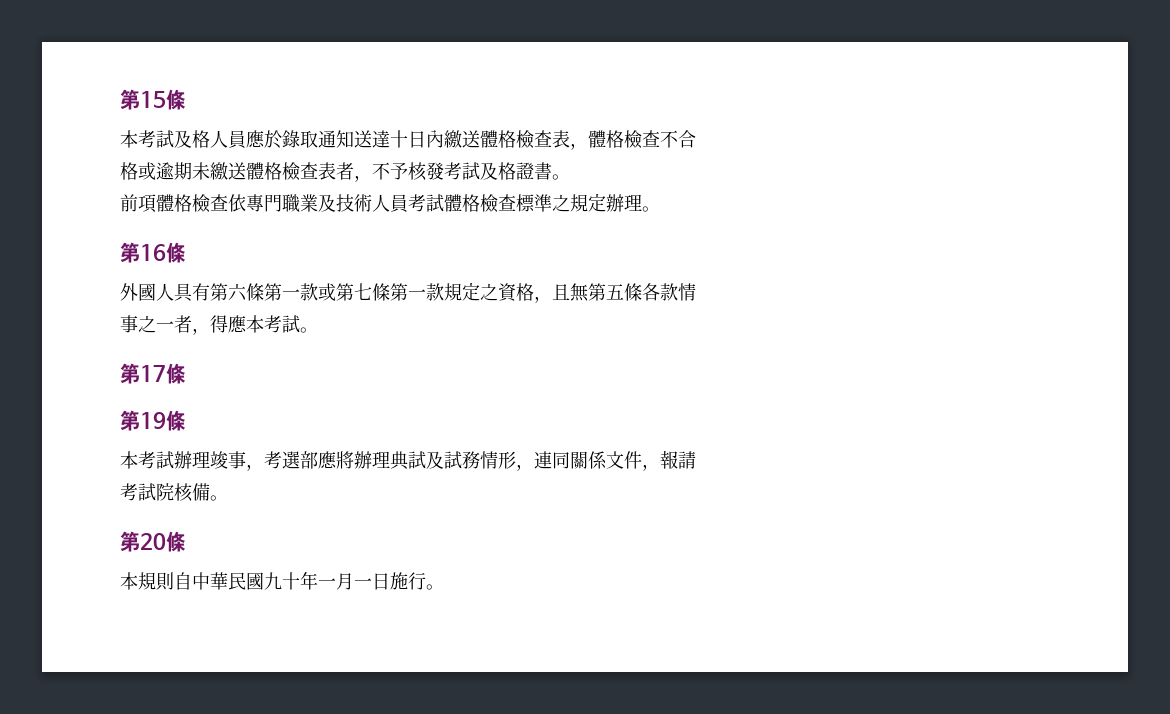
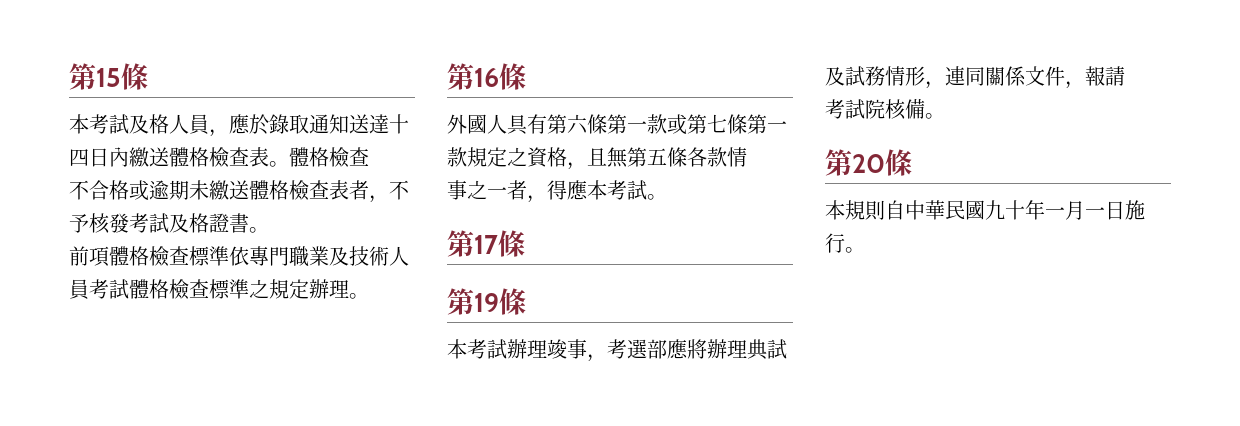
- 本考試及格人員應於錄取通知送達十日內繳送體格檢查表，體格檢查不合
- 格或逾期未繳送體格檢查表者，不予核發考試及格證書。
+ 本考試及格人員，應於錄取通知送達十四日內繳送體格檢查表。體格檢查
+ 不合格或逾期未繳送體格檢查表者，不予核發考試及格證書。
- 前項體格檢查依專門職業及技術人員考試體格檢查標準之規定辦理。
+ 前項體格檢查標準依專門職業及技術人員考試體格檢查標準之規定辦理。

